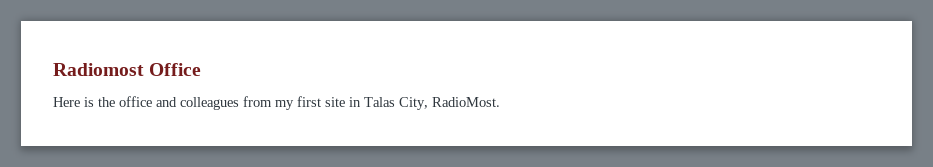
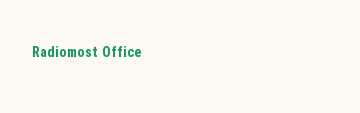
- Here is the office and colleagues from my first site in Talas City, RadioMost.

